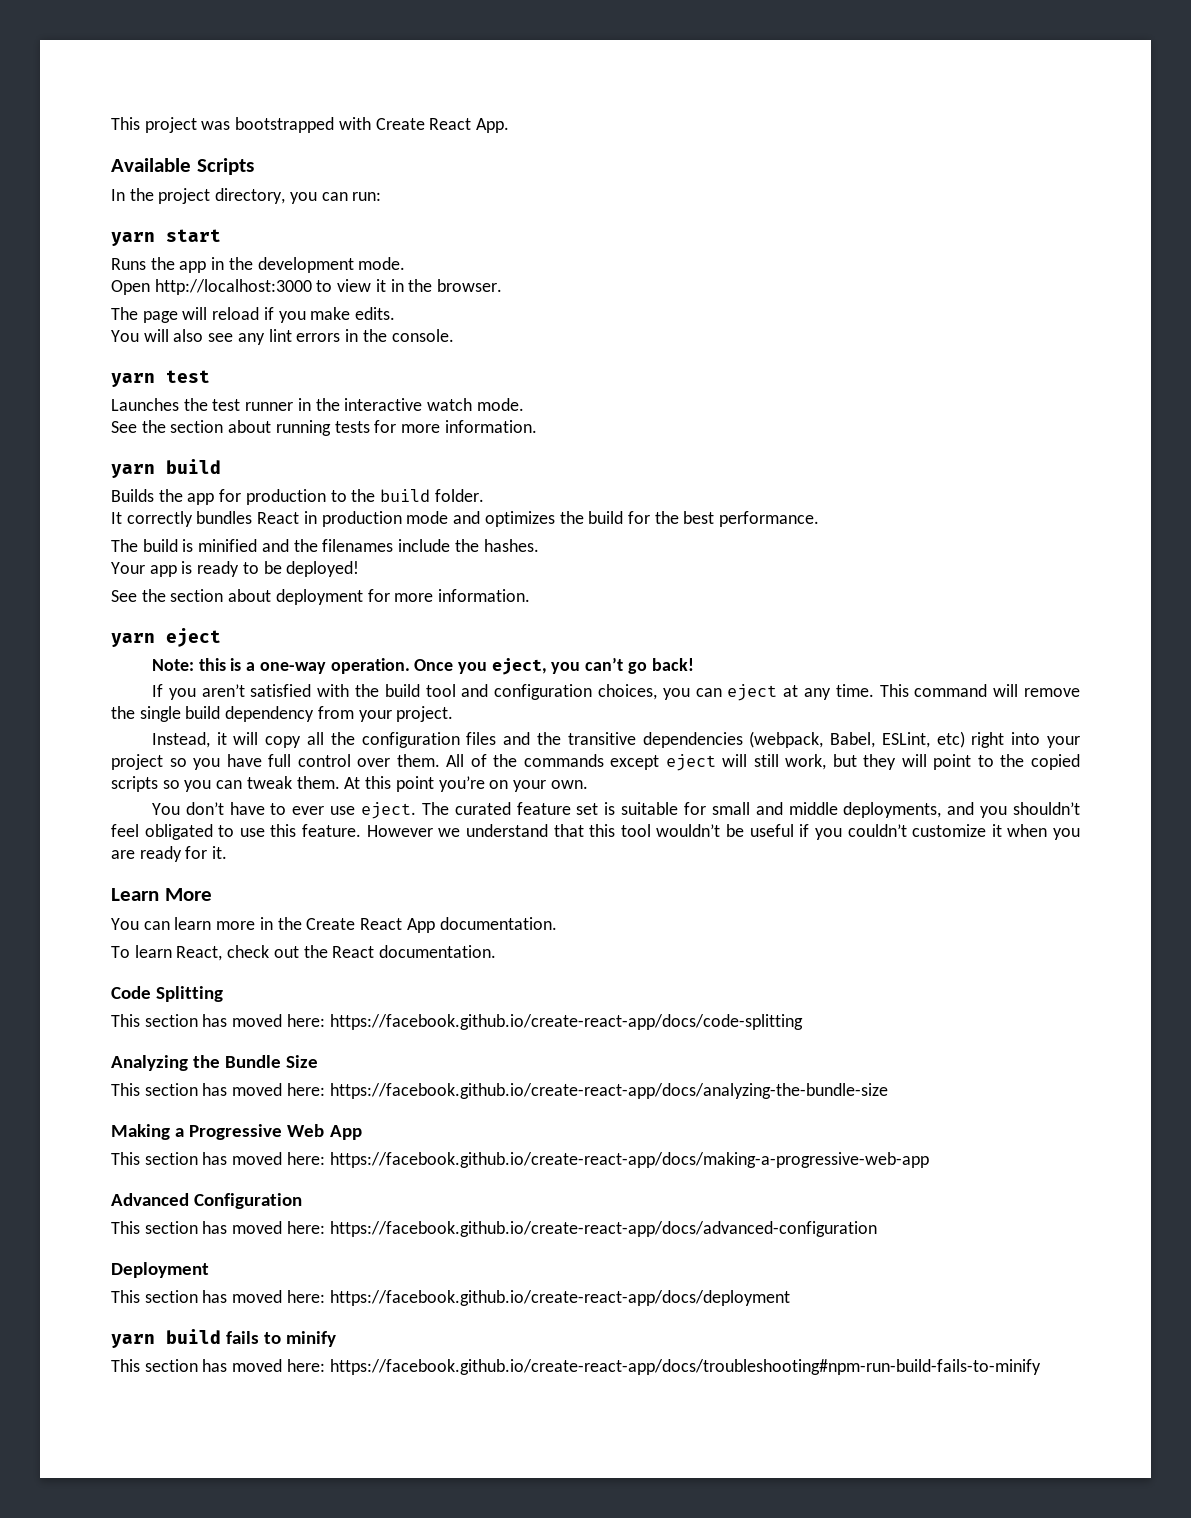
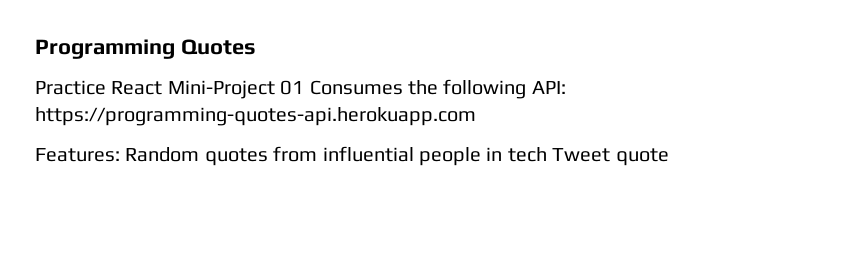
- This project was bootstrapped with Create React App.
- Available Scripts
- In the project directory, you can run:
- yarn start
- Runs the app in the development mode.
- Open http://localhost:3000 to view it in the browser.
- The page will reload if you make edits.
- You will also see any lint errors in the console.
- yarn test
- Launches the test runner in the interactive watch mode.
- See the section about running tests for more information.
- yarn build
- Builds the app for production to the build folder.
- It correctly bundles React in production mode and optimizes the build for the best performance.
- The build is minified and the filenames include the hashes.
- Your app is ready to be deployed!
- See the section about deployment for more information.
- yarn eject
- Note: this is a one-way operation. Once you eject, you can’t go back!
- If you aren’t satisfied with the build tool and configuration choices, you can eject at any time. This command will remove the single build dependency from your project.
- Instead, it will copy all the configuration files and the transitive dependencies (webpack, Babel, ESLint, etc) right into your project so you have full control over them. All of the commands except eject will still work, but they will point to the copied scripts so you can tweak them. At this point you’re on your own.
- You don’t have to ever use eject. The curated feature set is suitable for small and middle deployments, and you shouldn’t feel obligated to use this feature. However we understand that this tool wouldn’t be useful if you couldn’t customize it when you are ready for it.
- Learn More
- You can learn more in the Create React App documentation.
- To learn React, check out the React documentation.
- Code Splitting
- This section has moved here: https://facebook.github.io/create-react-app/docs/code-splitting
- Analyzing the Bundle Size
- This section has moved here: https://facebook.github.io/create-react-app/docs/analyzing-the-bundle-size
- Making a Progressive Web App
- This section has moved here: https://facebook.github.io/create-react-app/docs/making-a-progressive-web-app
- Advanced Configuration
- This section has moved here: https://facebook.github.io/create-react-app/docs/advanced-configuration
- Deployment
- This section has moved here: https://facebook.github.io/create-react-app/docs/deployment
- yarn build fails to minify
- This section has moved here: https://facebook.github.io/create-react-app/docs/troubleshooting#npm-run-build-fails-to-minify
+ Programming Quotes
+ Practice React Mini-Project 01 Consumes the following API: https://programming-quotes-api.herokuapp.com
+ Features: Random quotes from influential people in tech Tweet quote

